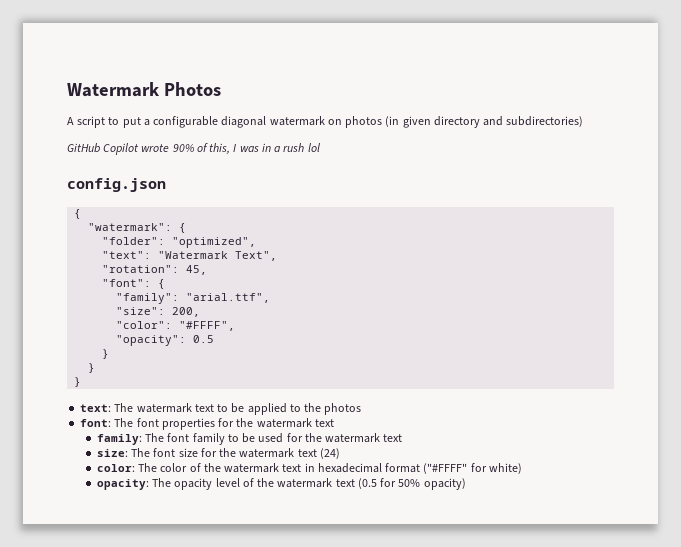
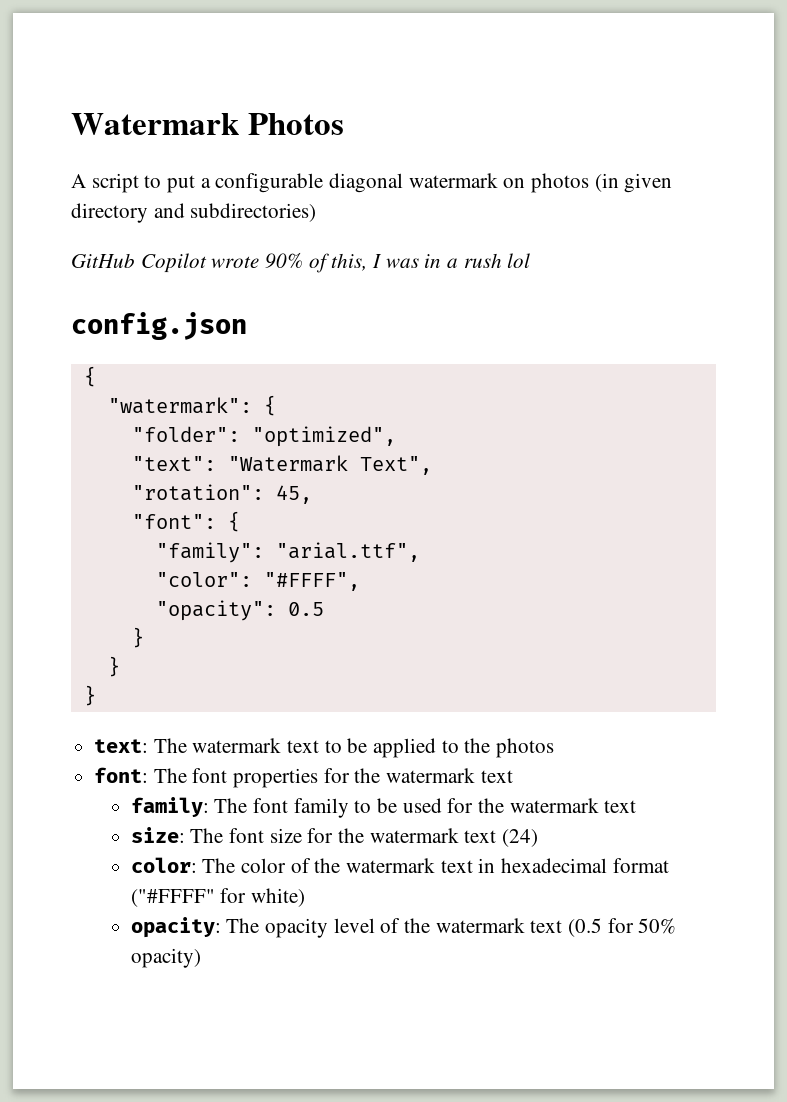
- "size": 200,

